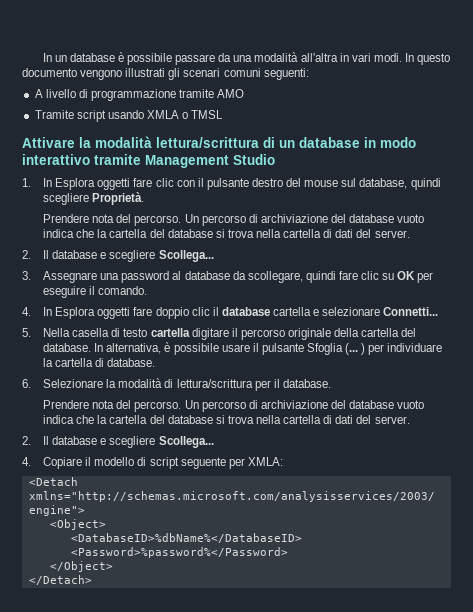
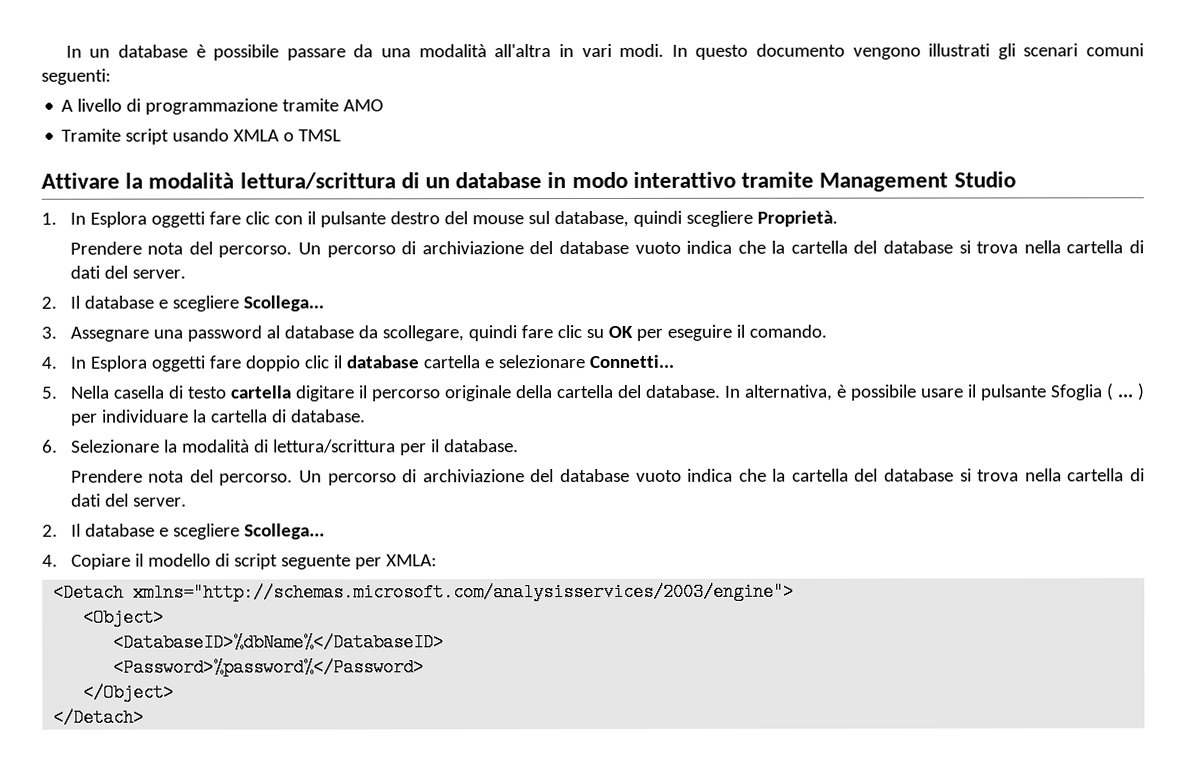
- In alternativa, è possibile usare il pulsante Sfoglia (... ) per individuare la cartella di database.
+ In alternativa, è possibile usare il pulsante Sfoglia ( ... ) per individuare la cartella di database.

